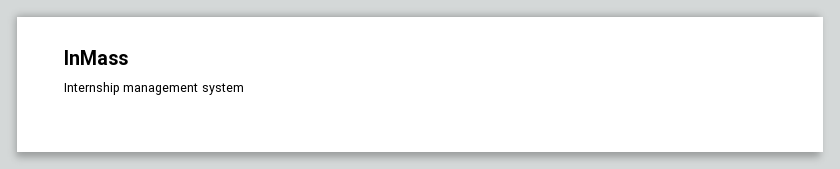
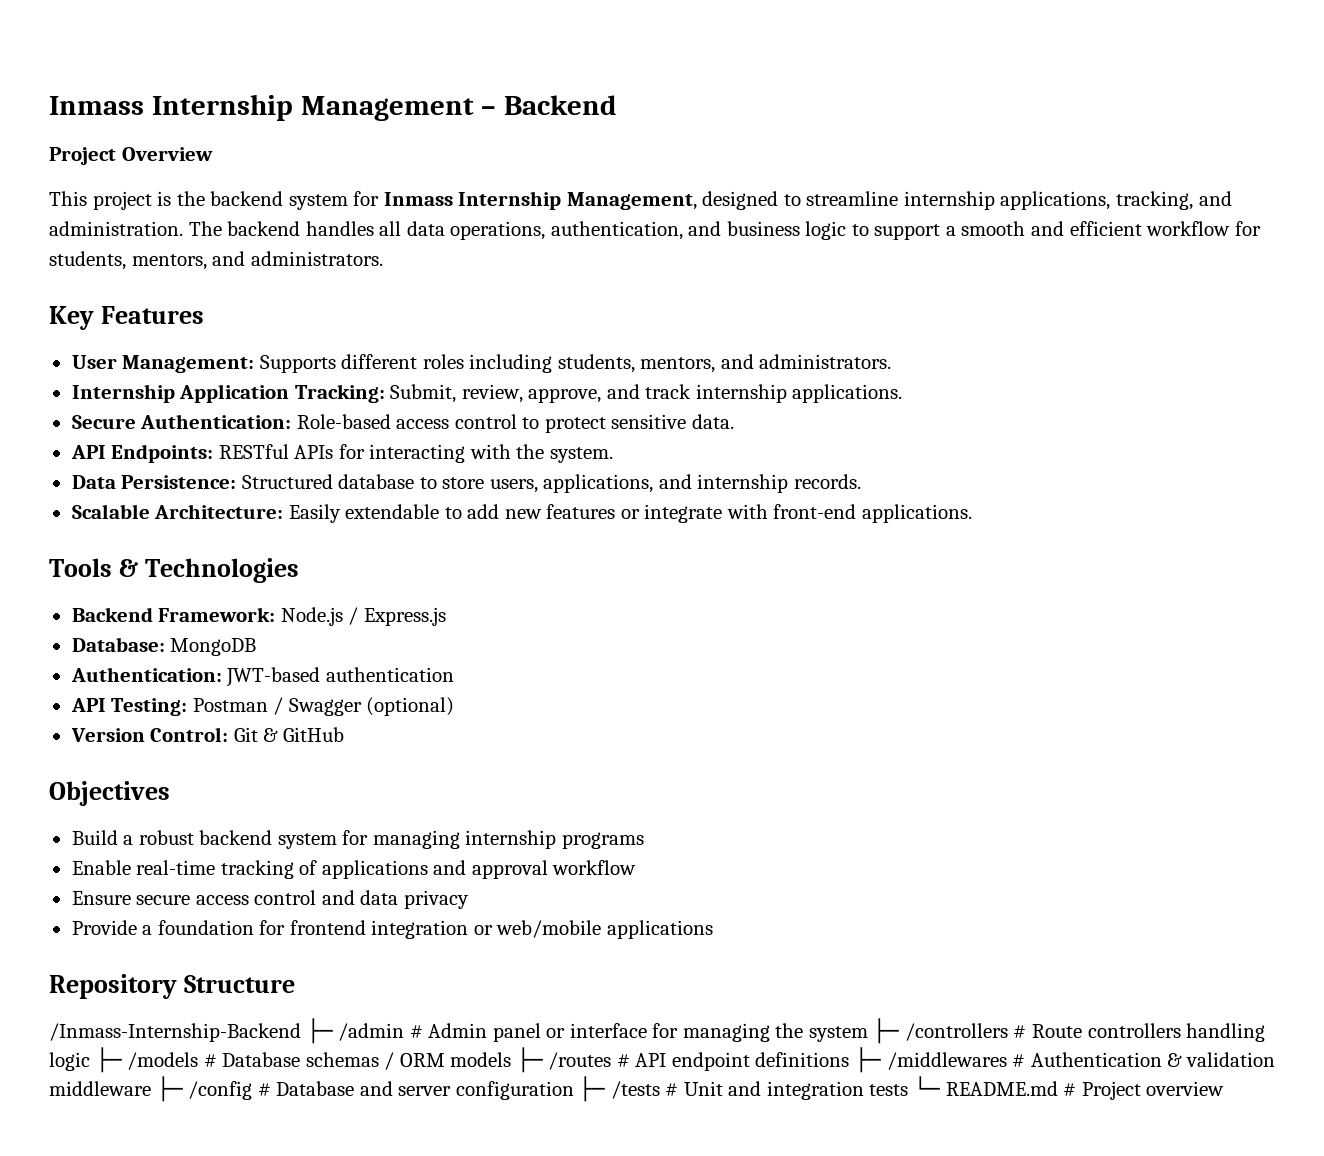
- InMass
- Internship management system
+ Inmass Internship Management – Backend
+ Project Overview
+ This project is the backend system for Inmass Internship Management, designed to streamline internship applications, tracking, and administration. The backend handles all data operations, authentication, and business logic to support a smooth and efficient workflow for students, mentors, and administrators.
+ Key Features
+ User Management: Supports different roles including students, mentors, and administrators.
+ Internship Application Tracking: Submit, review, approve, and track internship applications.
+ Secure Authentication: Role-based access control to protect sensitive data.
+ API Endpoints: RESTful APIs for interacting with the system.
+ Data Persistence: Structured database to store users, applications, and internship records.
+ Scalable Architecture: Easily extendable to add new features or integrate with front-end applications.
+ Tools & Technologies
+ Backend Framework: Node.js / Express.js
+ Database: MongoDB
+ Authentication: JWT-based authentication
+ API Testing: Postman / Swagger (optional)
+ Version Control: Git & GitHub
+ Objectives
+ Build a robust backend system for managing internship programs
+ Enable real-time tracking of applications and approval workflow
+ Ensure secure access control and data privacy
+ Provide a foundation for frontend integration or web/mobile applications
+ Repository Structure
+ /Inmass-Internship-Backend ├─ /admin # Admin panel or interface for managing the system ├─ /controllers # Route controllers handling logic ├─ /models # Database schemas / ORM models ├─ /routes # API endpoint definitions ├─ /middlewares # Authentication & validation middleware ├─ /config # Database and server configuration ├─ /tests # Unit and integration tests └─ README.md # Project overview

